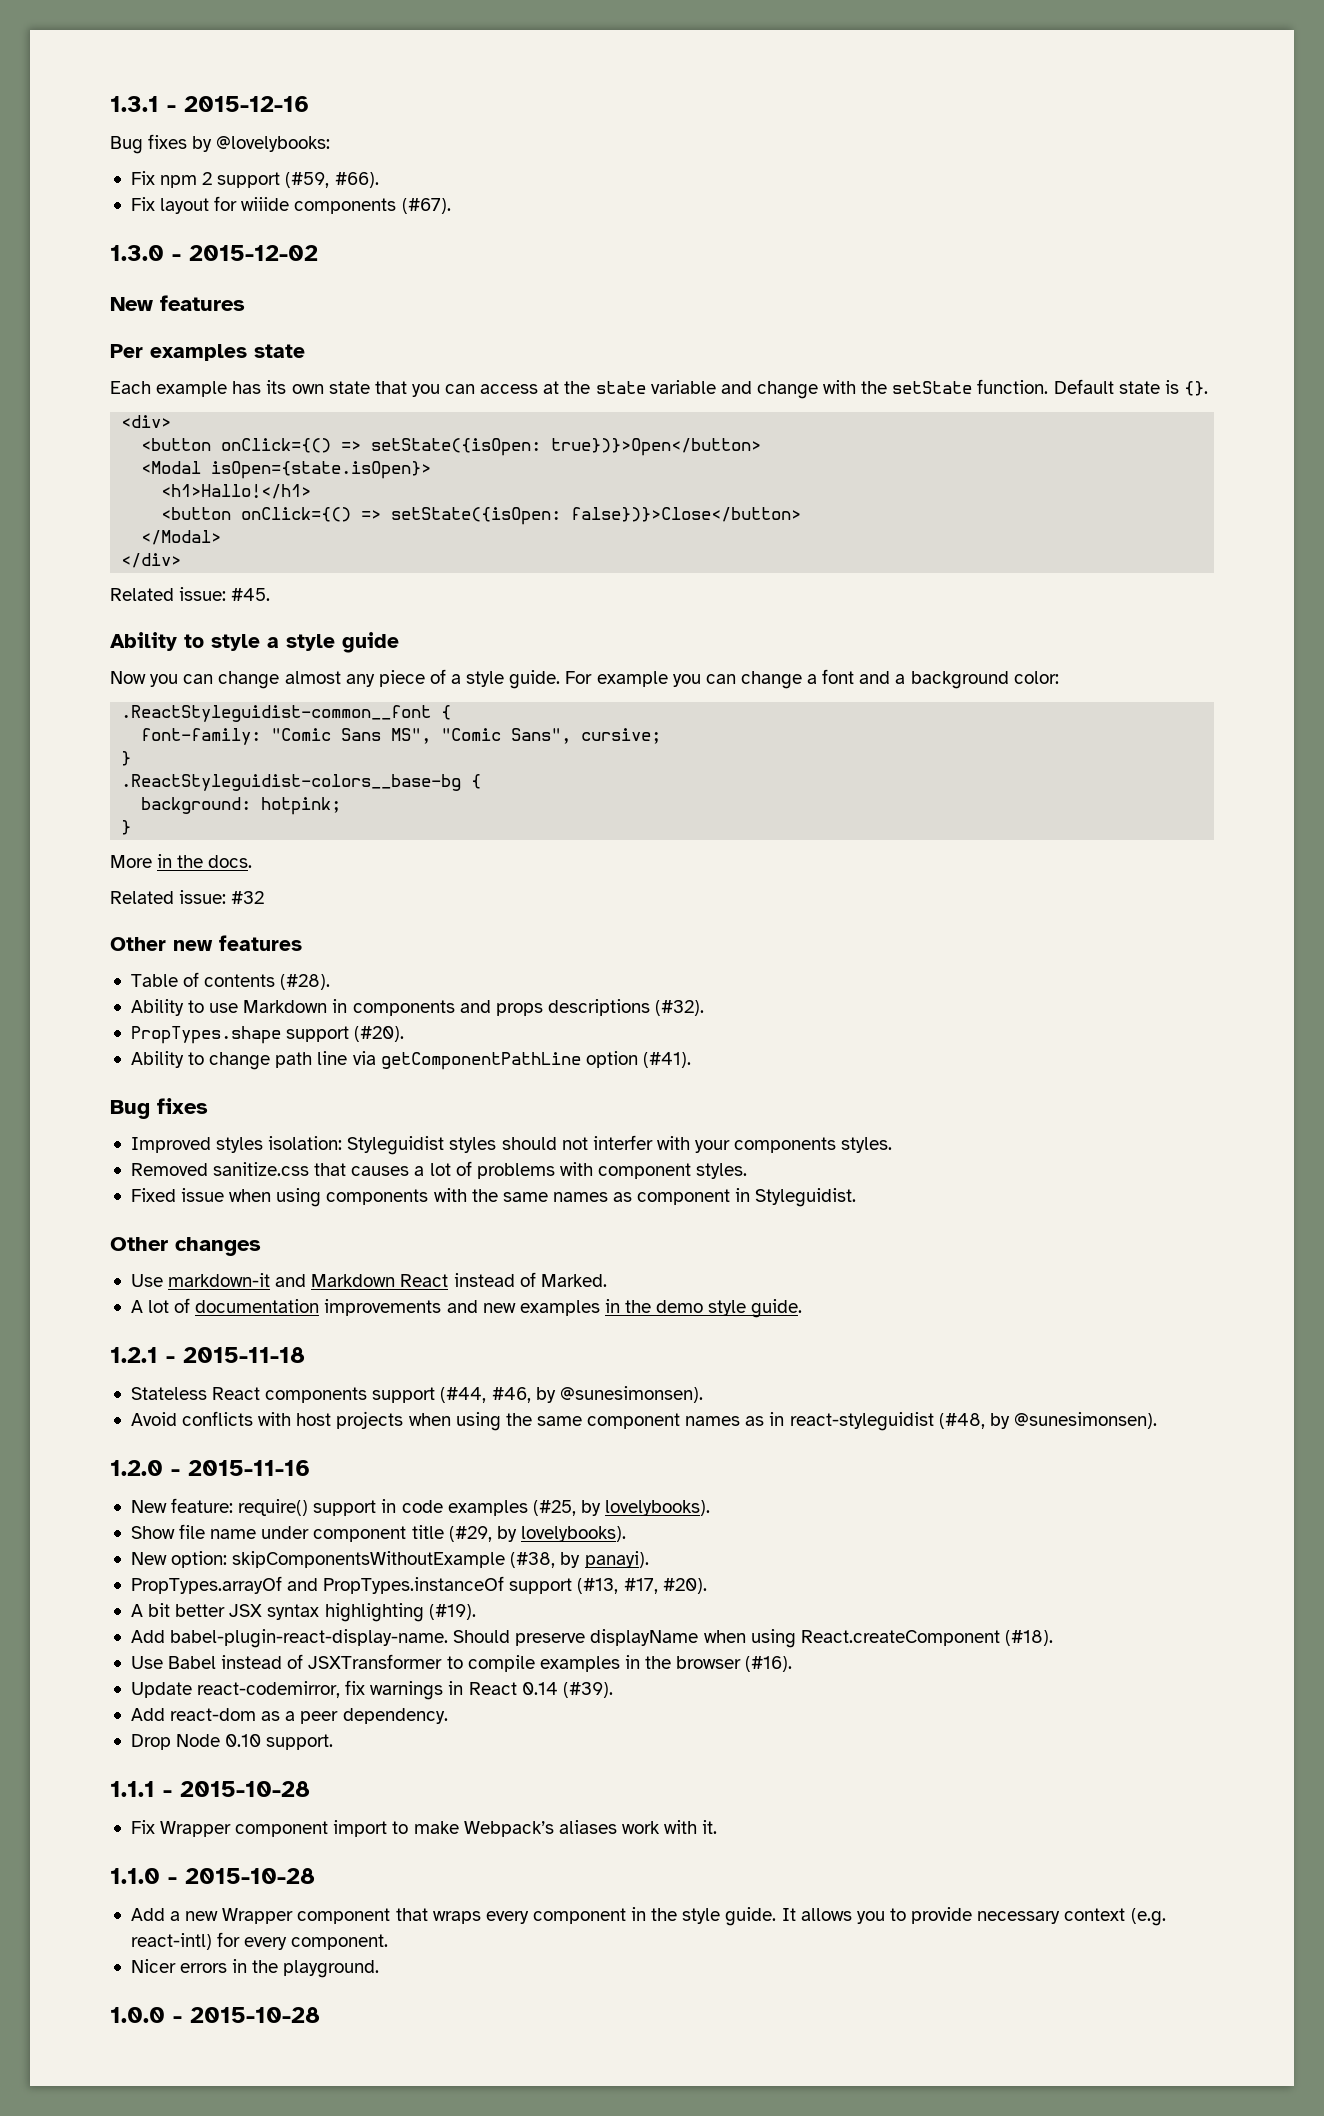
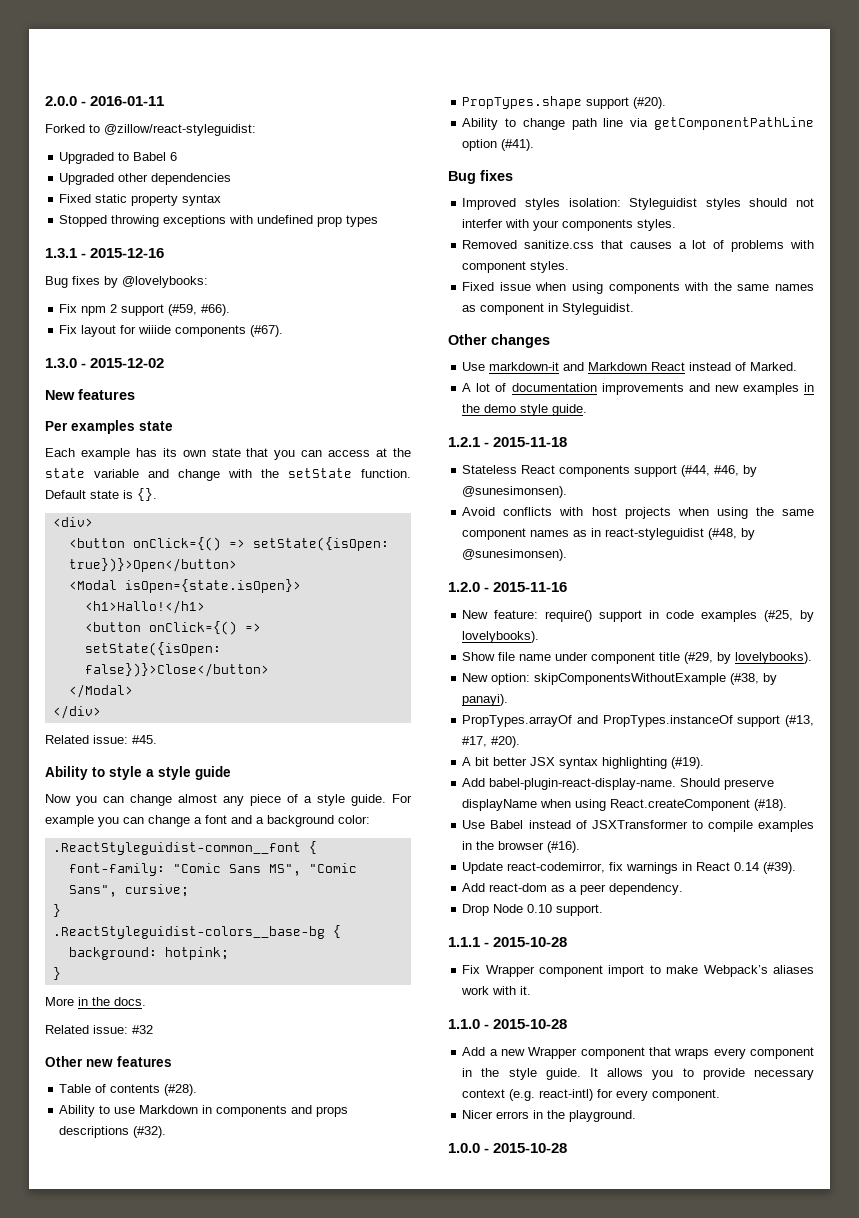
+ 2.0.0 - 2016-01-11
+ Forked to @zillow/react-styleguidist:
+ Upgraded to Babel 6
+ Upgraded other dependencies
+ Fixed static property syntax
+ Stopped throwing exceptions with undefined prop types

